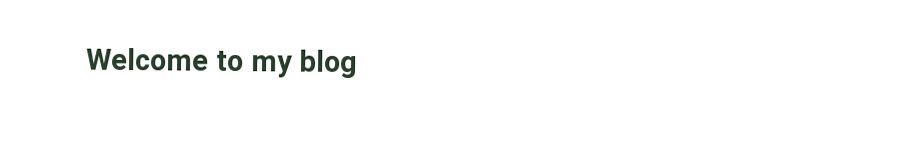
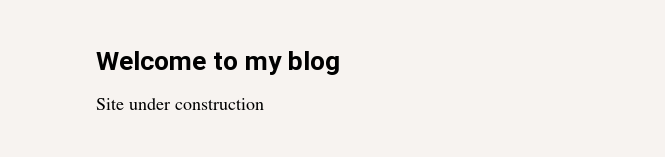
+ Site under construction

